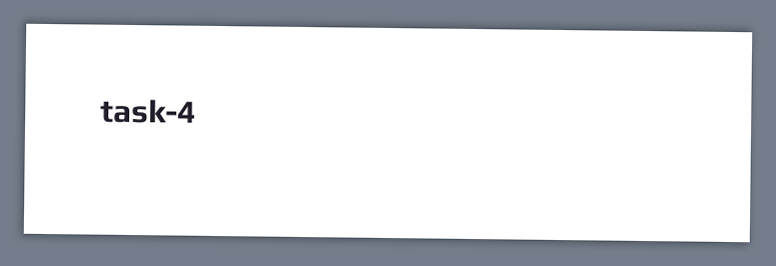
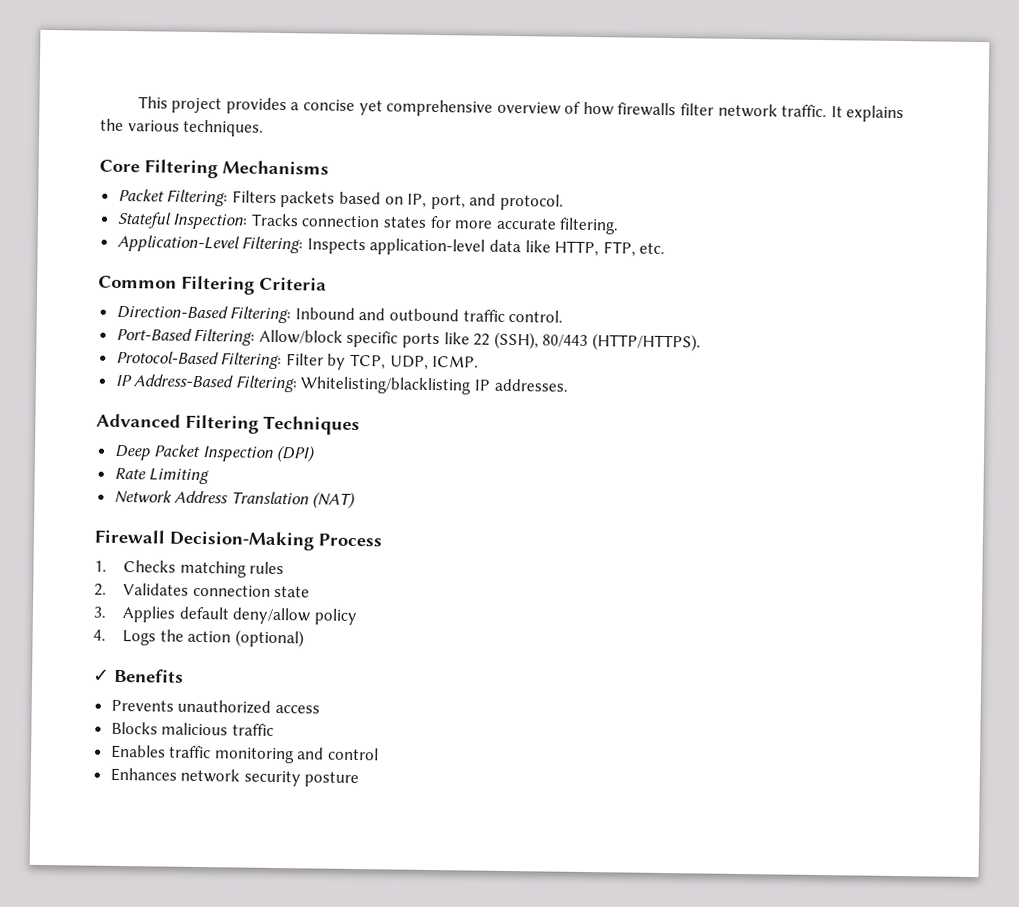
- task-4
+ This project provides a concise yet comprehensive overview of how firewalls filter network traffic. It explains the various techniques.
+ Core Filtering Mechanisms
+ Packet Filtering: Filters packets based on IP, port, and protocol.
+ Stateful Inspection: Tracks connection states for more accurate filtering.
+ Application-Level Filtering: Inspects application-level data like HTTP, FTP, etc.
+ Common Filtering Criteria
+ Direction-Based Filtering: Inbound and outbound traffic control.
+ Port-Based Filtering: Allow/block specific ports like 22 (SSH), 80/443 (HTTP/HTTPS).
+ Protocol-Based Filtering: Filter by TCP, UDP, ICMP.
+ IP Address-Based Filtering: Whitelisting/blacklisting IP addresses.
+ Advanced Filtering Techniques
+ Deep Packet Inspection (DPI)
+ Rate Limiting
+ Network Address Translation (NAT)
+ Firewall Decision-Making Process
+ 1. Checks matching rules
+ 2. Validates connection state
+ 3. Applies default deny/allow policy
+ 4. Logs the action (optional)
+ ✓ Benefits
+ Prevents unauthorized access
+ Blocks malicious traffic
+ Enables traffic monitoring and control
+ Enhances network security posture

